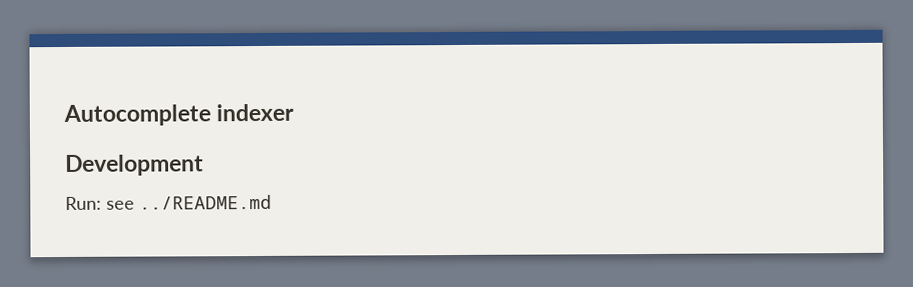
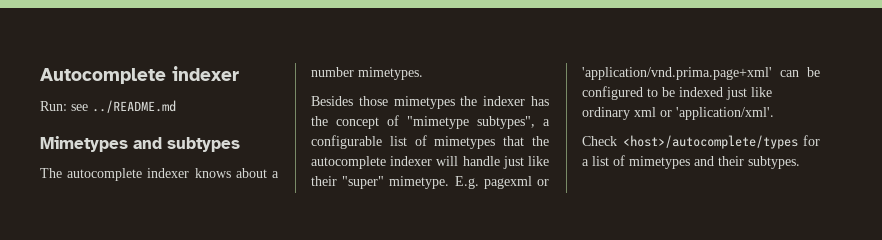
- Development
+ Mimetypes and subtypes
+ The autocomplete indexer knows about a number mimetypes.
+ Besides those mimetypes the indexer has the concept of "mimetype subtypes", a configurable list of mimetypes that the autocomplete indexer will handle just like their "super" mimetype. E.g. pagexml or 'application/vnd.prima.page+xml' can be configured to be indexed just like ordinary xml or 'application/xml'.
+ Check <host>/autocomplete/types for a list of mimetypes and their subtypes.

